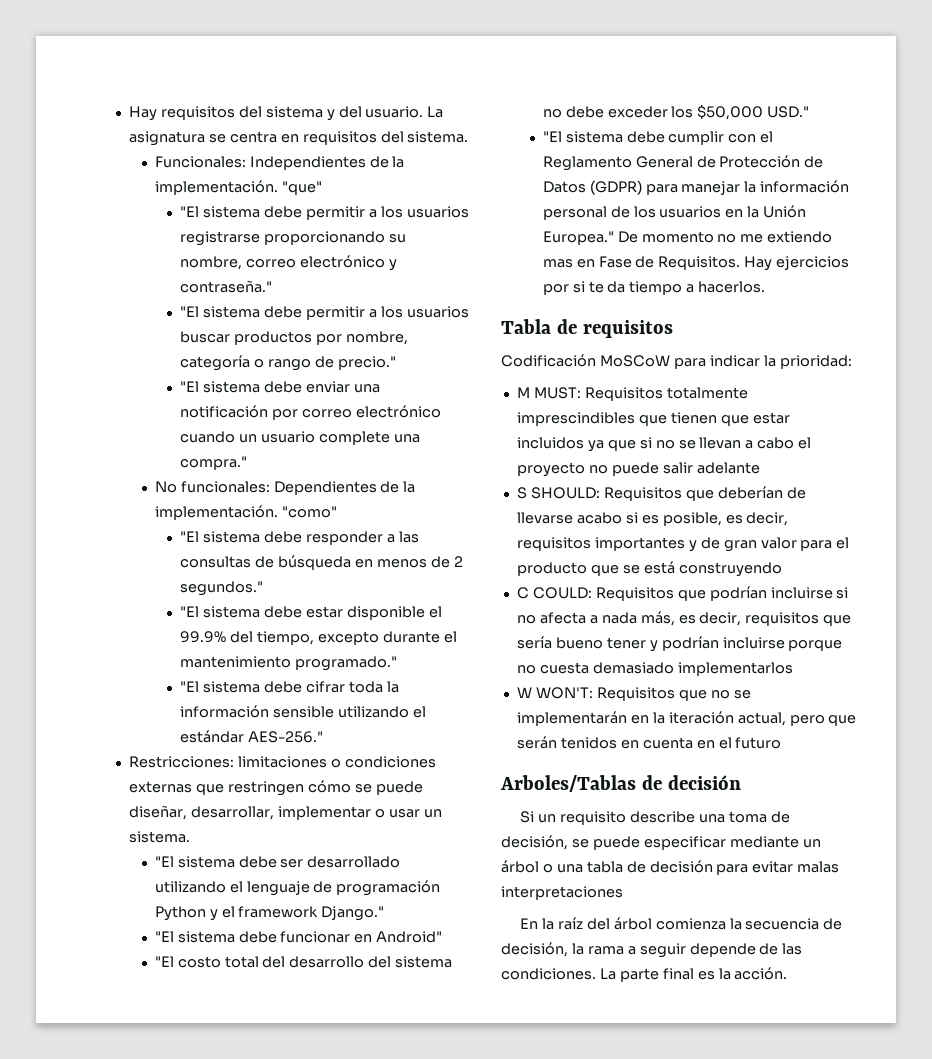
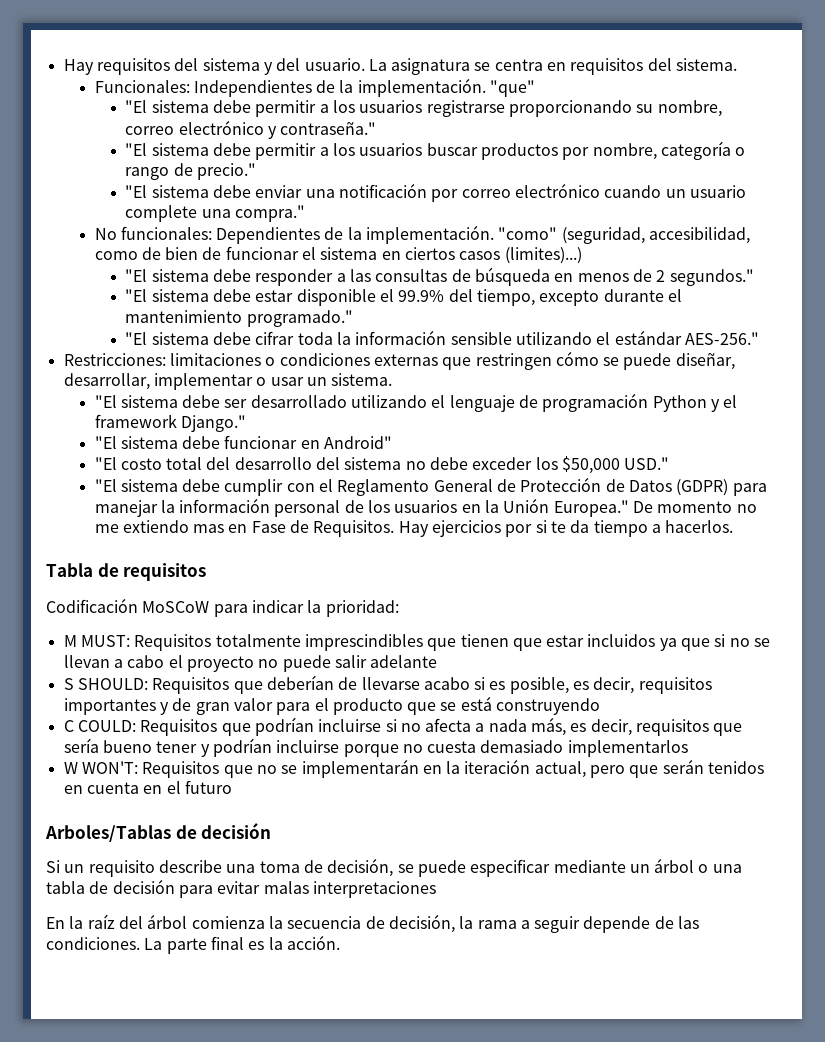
- "como"
+ "como" (seguridad, accesibilidad, como de bien de funcionar el sistema en ciertos casos (limites)...)

